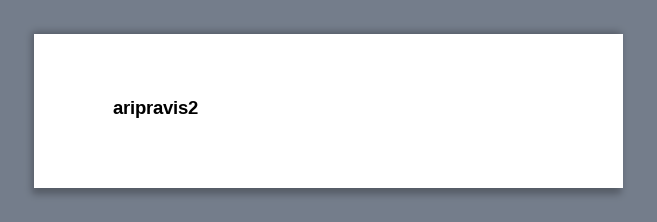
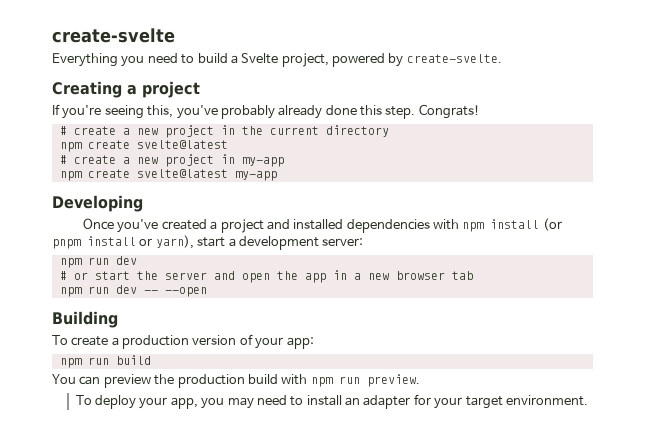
- aripravis2
+ create-svelte
+ Everything you need to build a Svelte project, powered by create-svelte.
+ Creating a project
+ If you're seeing this, you've probably already done this step. Congrats!
+ # create a new project in the current directory
+ npm create svelte@latest
+ # create a new project in my-app
+ npm create svelte@latest my-app
+ Developing
+ Once you've created a project and installed dependencies with npm install (or pnpm install or yarn), start a development server:
+ npm run dev
+ # or start the server and open the app in a new browser tab
+ npm run dev -- --open
+ Building
+ To create a production version of your app:
+ npm run build
+ You can preview the production build with npm run preview.
+ To deploy your app, you may need to install an adapter for your target environment.

